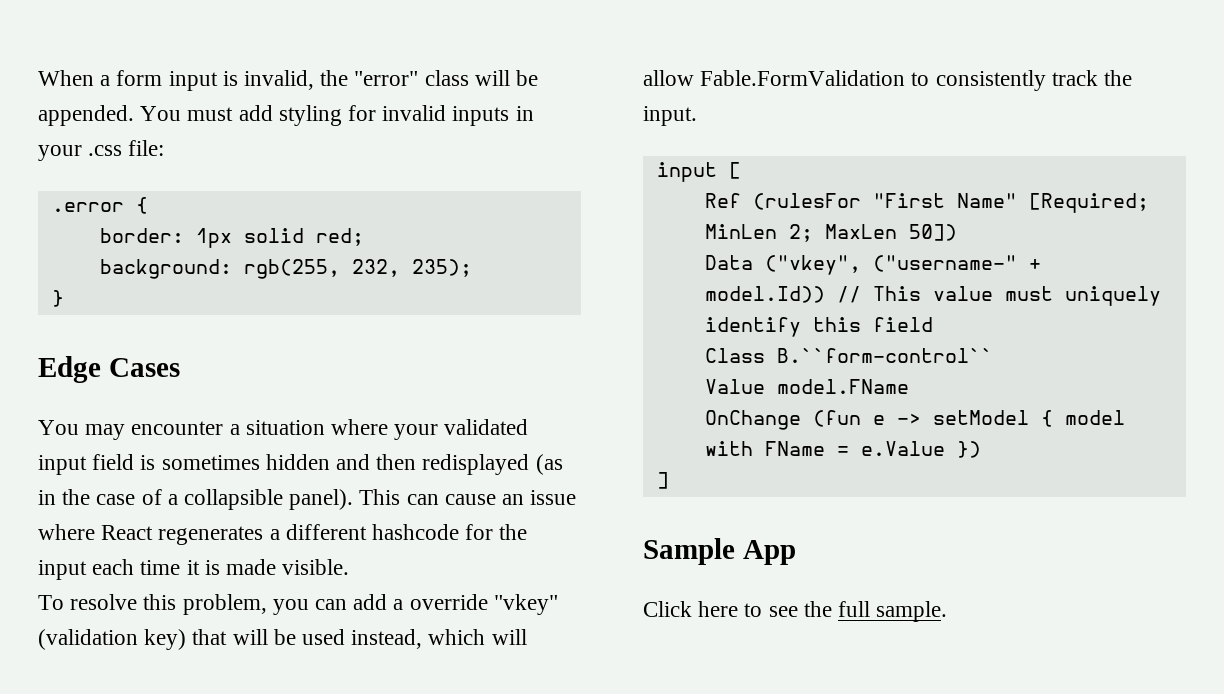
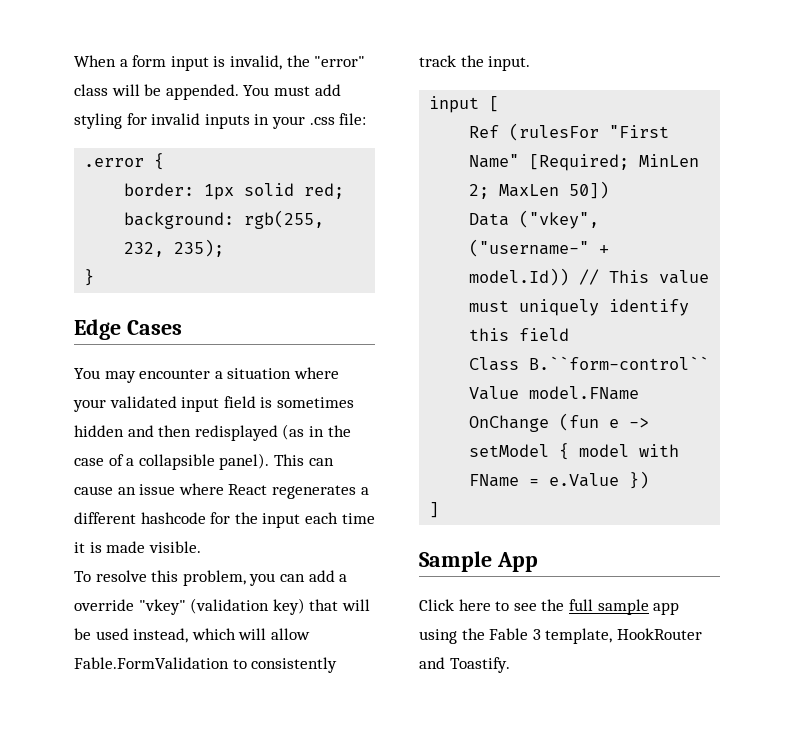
- Click here to see the full sample.
+ Click here to see the full sample app using the Fable 3 template, HookRouter and Toastify.

